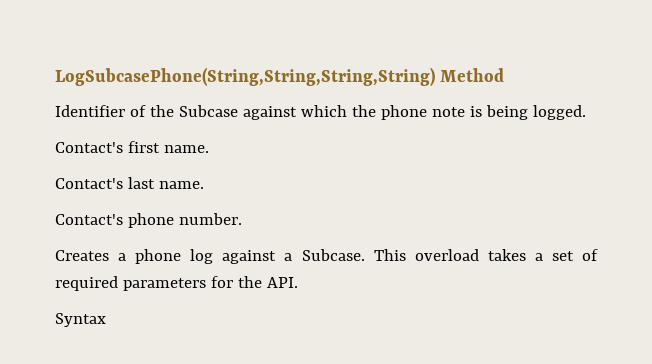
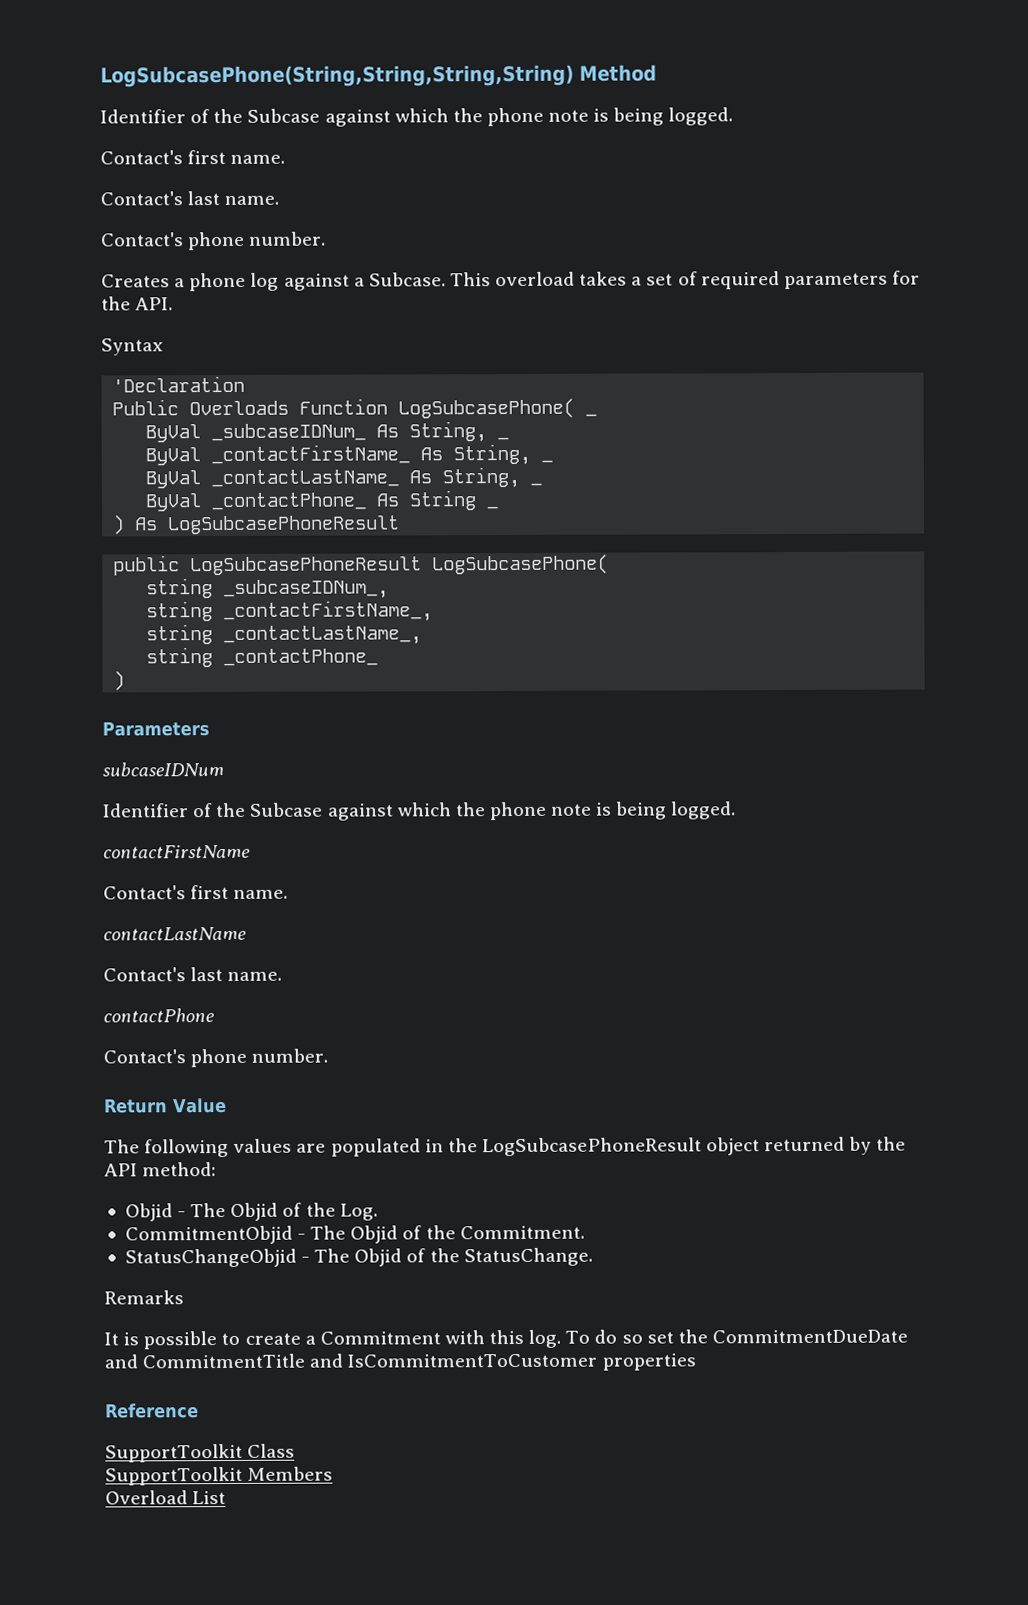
+ 'Declaration
+ Public Overloads Function LogSubcasePhone( _
+ ByVal _subcaseIDNum_ As String, _
+ ByVal _contactFirstName_ As String, _
+ ByVal _contactLastName_ As String, _
+ ByVal _contactPhone_ As String _
+ ) As LogSubcasePhoneResult
+ public LogSubcasePhoneResult LogSubcasePhone(
+ string _subcaseIDNum_,
+ string _contactFirstName_,
+ string _contactLastName_,
+ string _contactPhone_
+ )
+ Parameters
+ subcaseIDNum
+ Identifier of the Subcase against which the phone note is being logged.
+ contactFirstName
+ Contact's first name.
+ contactLastName
+ Contact's last name.
+ contactPhone
+ Contact's phone number.
+ Return Value
+ The following values are populated in the LogSubcasePhoneResult object returned by the API method:
+ Objid - The Objid of the Log.
+ CommitmentObjid - The Objid of the Commitment.
+ StatusChangeObjid - The Objid of the StatusChange.
+ Remarks
+ It is possible to create a Commitment with this log. To do so set the CommitmentDueDate and CommitmentTitle and IsCommitmentToCustomer properties
+ Reference
+ SupportToolkit Class
+ SupportToolkit Members
+ Overload List

